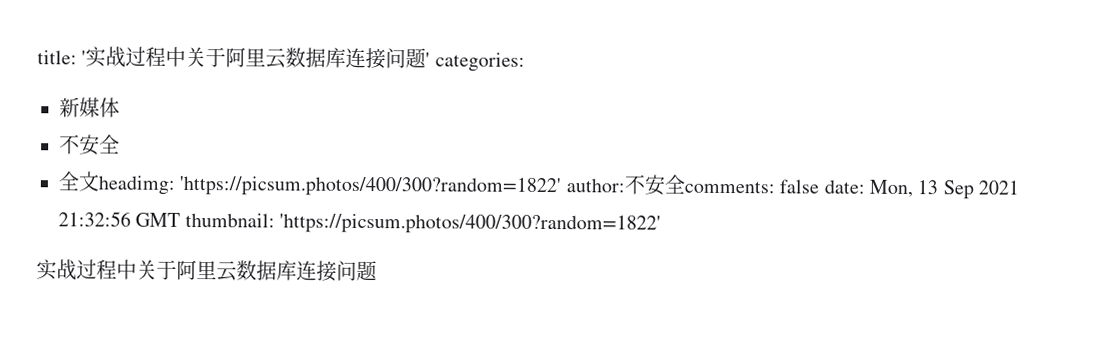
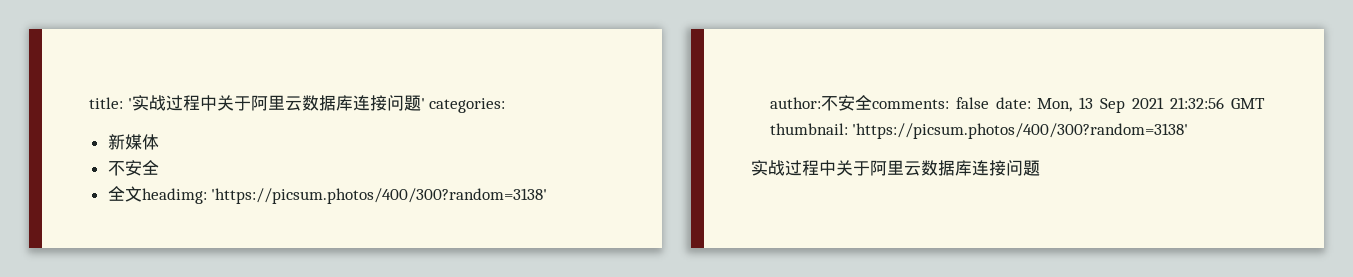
- 全文headimg: 'https://picsum.photos/400/300?random=1822' author:不安全comments: false date: Mon, 13 Sep 2021 21:32:56 GMT thumbnail: 'https://picsum.photos/400/300?random=1822'
+ 全文headimg: 'https://picsum.photos/400/300?random=3138' author:不安全comments: false date: Mon, 13 Sep 2021 21:32:56 GMT thumbnail: 'https://picsum.photos/400/300?random=3138'

